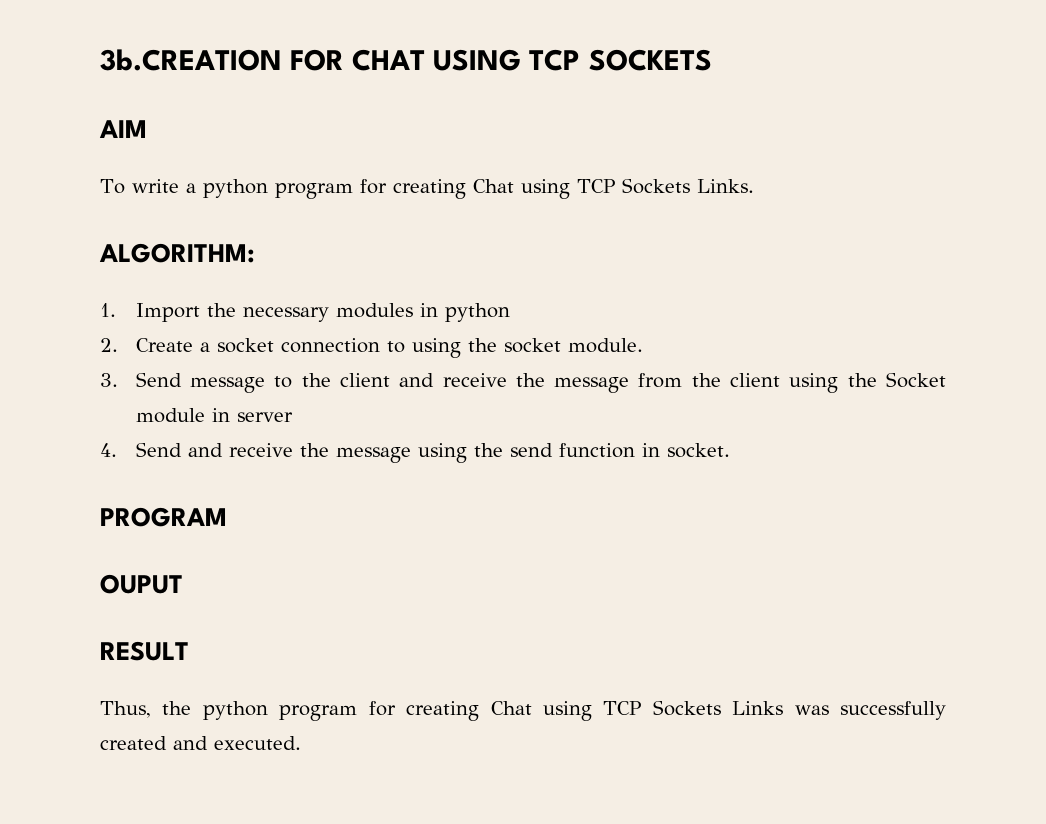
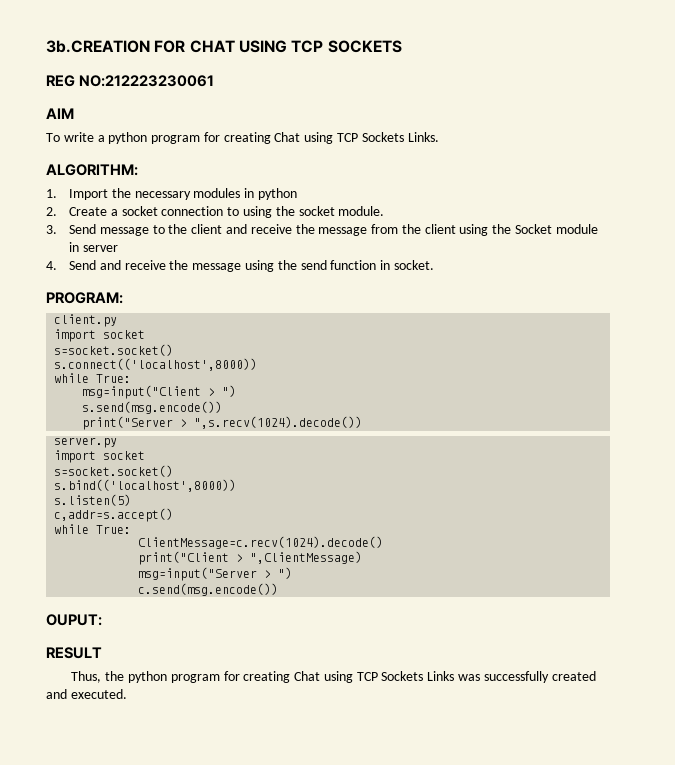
+ REG NO:212223230061
- PROGRAM
- OUPUT
+ PROGRAM:
+ client.py
+ import socket
+ s=socket.socket()
+ s.connect(('localhost',8000))
+ while True:
+ msg=input("Client > ")
+ s.send(msg.encode())
+ print("Server > ",s.recv(1024).decode())
+ server.py
+ import socket
+ s=socket.socket()
+ s.bind(('localhost',8000))
+ s.listen(5)
+ c,addr=s.accept()
+ while True:
+ ClientMessage=c.recv(1024).decode()
+ print("Client > ",ClientMessage)
+ msg=input("Server > ")
+ c.send(msg.encode())
+ OUPUT:

